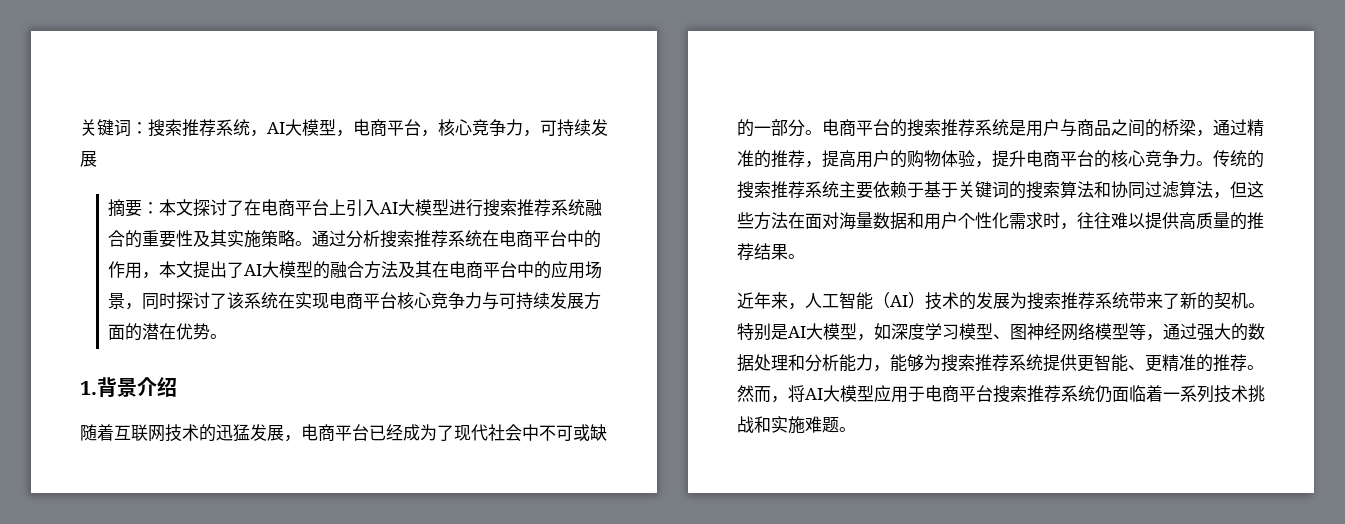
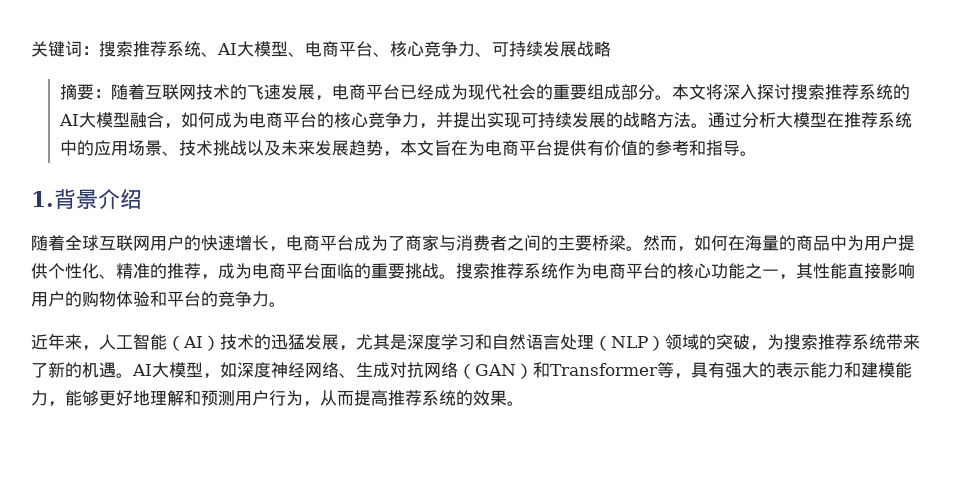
- 关键词：搜索推荐系统，AI大模型，电商平台，核心竞争力，可持续发展
+ 关键词：搜索推荐系统、AI大模型、电商平台、核心竞争力、可持续发展战略
- 摘要：本文探讨了在电商平台上引入AI大模型进行搜索推荐系统融合的重要性及其实施策略。通过分析搜索推荐系统在电商平台中的作用，本文提出了AI大模型的融合方法及其在电商平台中的应用场景，同时探讨了该系统在实现电商平台核心竞争力与可持续发展方面的潜在优势。
+ 摘要：随着互联网技术的飞速发展，电商平台已经成为现代社会的重要组成部分。本文将深入探讨搜索推荐系统的AI大模型融合，如何成为电商平台的核心竞争力，并提出实现可持续发展的战略方法。通过分析大模型在推荐系统中的应用场景、技术挑战以及未来发展趋势，本文旨在为电商平台提供有价值的参考和指导。
  1.背景介绍
- 随着互联网技术的迅猛发展，电商平台已经成为了现代社会中不可或缺的一部分。电商平台的搜索推荐系统是用户与商品之间的桥梁，通过精准的推荐，提高用户的购物体验，提升电商平台的核心竞争力。传统的搜索推荐系统主要依赖于基于关键词的搜索算法和协同过滤算法，但这些方法在面对海量数据和用户个性化需求时，往往难以提供高质量的推荐结果。
+ 随着全球互联网用户的快速增长，电商平台成为了商家与消费者之间的主要桥梁。然而，如何在海量的商品中为用户提供个性化、精准的推荐，成为电商平台面临的重要挑战。搜索推荐系统作为电商平台的核心功能之一，其性能直接影响用户的购物体验和平台的竞争力。
- 近年来，人工智能（AI）技术的发展为搜索推荐系统带来了新的契机。特别是AI大模型，如深度学习模型、图神经网络模型等，通过强大的数据处理和分析能力，能够为搜索推荐系统提供更智能、更精准的推荐。然而，将AI大模型应用于电商平台搜索推荐系统仍面临着一系列技术挑战和实施难题。
+ 近年来，人工智能（AI）技术的迅猛发展，尤其是深度学习和自然语言处理（NLP）领域的突破，为搜索推荐系统带来了新的机遇。AI大模型，如深度神经网络、生成对抗网络（GAN）和Transformer等，具有强大的表示能力和建模能力，能够更好地理解和预测用户行为，从而提高推荐系统的效果。

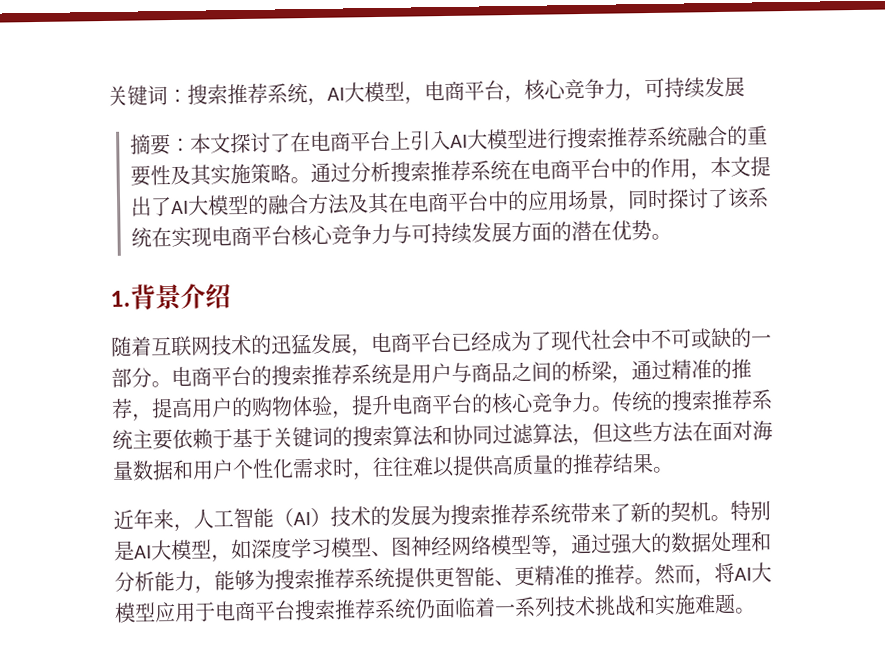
- 关键词：搜索推荐系统、AI大模型、电商平台、核心竞争力、可持续发展战略
+ 关键词：搜索推荐系统，AI大模型，电商平台，核心竞争力，可持续发展
- 摘要：随着互联网技术的飞速发展，电商平台已经成为现代社会的重要组成部分。本文将深入探讨搜索推荐系统的AI大模型融合，如何成为电商平台的核心竞争力，并提出实现可持续发展的战略方法。通过分析大模型在推荐系统中的应用场景、技术挑战以及未来发展趋势，本文旨在为电商平台提供有价值的参考和指导。
+ 摘要：本文探讨了在电商平台上引入AI大模型进行搜索推荐系统融合的重要性及其实施策略。通过分析搜索推荐系统在电商平台中的作用，本文提出了AI大模型的融合方法及其在电商平台中的应用场景，同时探讨了该系统在实现电商平台核心竞争力与可持续发展方面的潜在优势。
  1.背景介绍
- 随着全球互联网用户的快速增长，电商平台成为了商家与消费者之间的主要桥梁。然而，如何在海量的商品中为用户提供个性化、精准的推荐，成为电商平台面临的重要挑战。搜索推荐系统作为电商平台的核心功能之一，其性能直接影响用户的购物体验和平台的竞争力。
+ 随着互联网技术的迅猛发展，电商平台已经成为了现代社会中不可或缺的一部分。电商平台的搜索推荐系统是用户与商品之间的桥梁，通过精准的推荐，提高用户的购物体验，提升电商平台的核心竞争力。传统的搜索推荐系统主要依赖于基于关键词的搜索算法和协同过滤算法，但这些方法在面对海量数据和用户个性化需求时，往往难以提供高质量的推荐结果。
- 近年来，人工智能（AI）技术的迅猛发展，尤其是深度学习和自然语言处理（NLP）领域的突破，为搜索推荐系统带来了新的机遇。AI大模型，如深度神经网络、生成对抗网络（GAN）和Transformer等，具有强大的表示能力和建模能力，能够更好地理解和预测用户行为，从而提高推荐系统的效果。
+ 近年来，人工智能（AI）技术的发展为搜索推荐系统带来了新的契机。特别是AI大模型，如深度学习模型、图神经网络模型等，通过强大的数据处理和分析能力，能够为搜索推荐系统提供更智能、更精准的推荐。然而，将AI大模型应用于电商平台搜索推荐系统仍面临着一系列技术挑战和实施难题。

